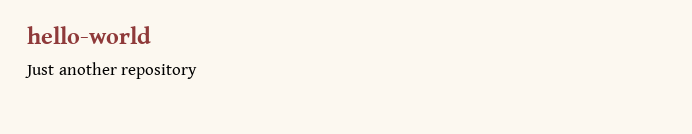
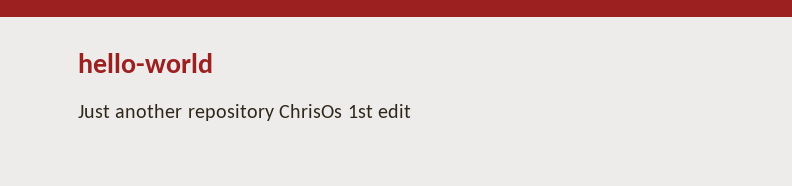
- Just another repository
+ Just another repository ChrisOs 1st edit

